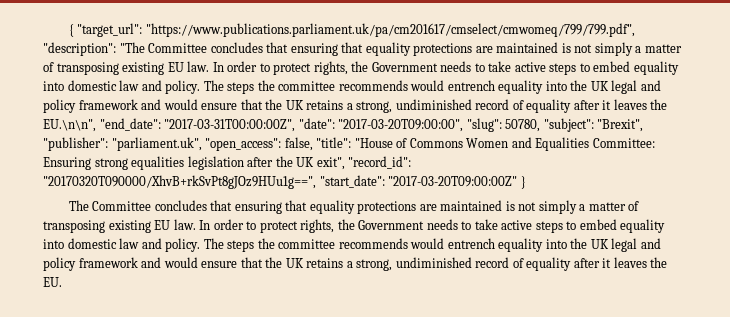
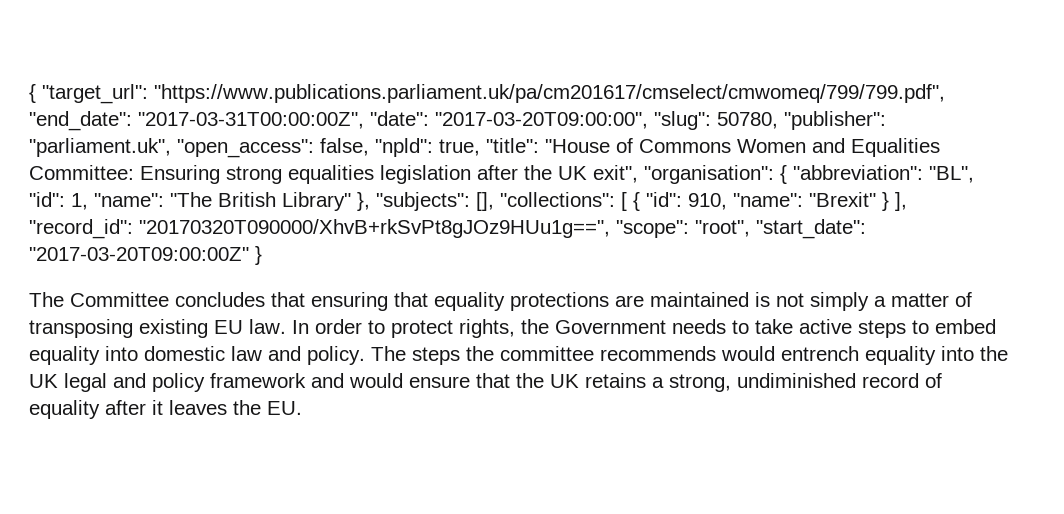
- { "target_url": "https://www.publications.parliament.uk/pa/cm201617/cmselect/cmwomeq/799/799.pdf", "description": "The Committee concludes that ensuring that equality protections are maintained is not simply a matter of transposing existing EU law. In order to protect rights, the Government needs to take active steps to embed equality into domestic law and policy. The steps the committee recommends would entrench equality into the UK legal and policy framework and would ensure that the UK retains a strong, undiminished record of equality after it leaves the EU.\n\n", "end_date": "2017-03-31T00:00:00Z", "date": "2017-03-20T09:00:00", "slug": 50780, "subject": "Brexit", "publisher": "parliament.uk", "open_access": false, "title": "House of Commons Women and Equalities Committee: Ensuring strong equalities legislation after the UK exit", "record_id": "20170320T090000/XhvB+rkSvPt8gJOz9HUu1g==", "start_date": "2017-03-20T09:00:00Z" }
+ { "target_url": "https://www.publications.parliament.uk/pa/cm201617/cmselect/cmwomeq/799/799.pdf", "end_date": "2017-03-31T00:00:00Z", "date": "2017-03-20T09:00:00", "slug": 50780, "publisher": "parliament.uk", "open_access": false, "npld": true, "title": "House of Commons Women and Equalities Committee: Ensuring strong equalities legislation after the UK exit", "organisation": { "abbreviation": "BL", "id": 1, "name": "The British Library" }, "subjects": [], "collections": [ { "id": 910, "name": "Brexit" } ], "record_id": "20170320T090000/XhvB+rkSvPt8gJOz9HUu1g==", "scope": "root", "start_date": "2017-03-20T09:00:00Z" }

